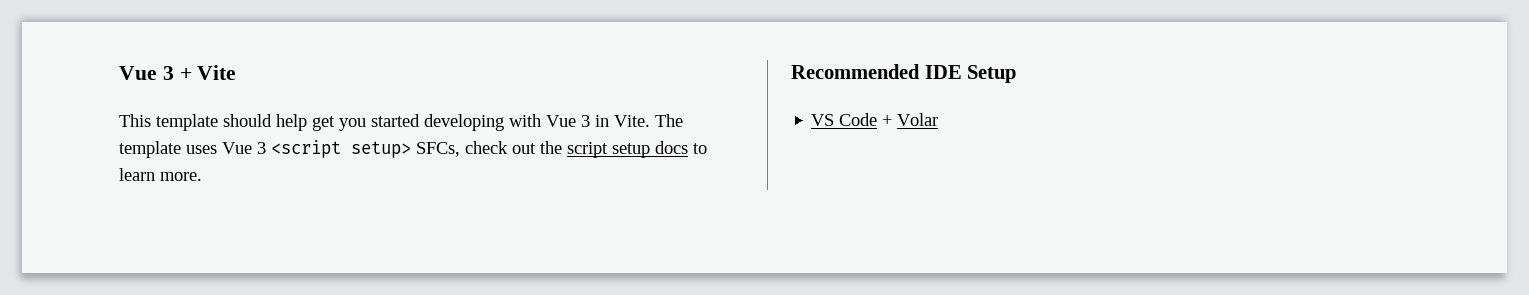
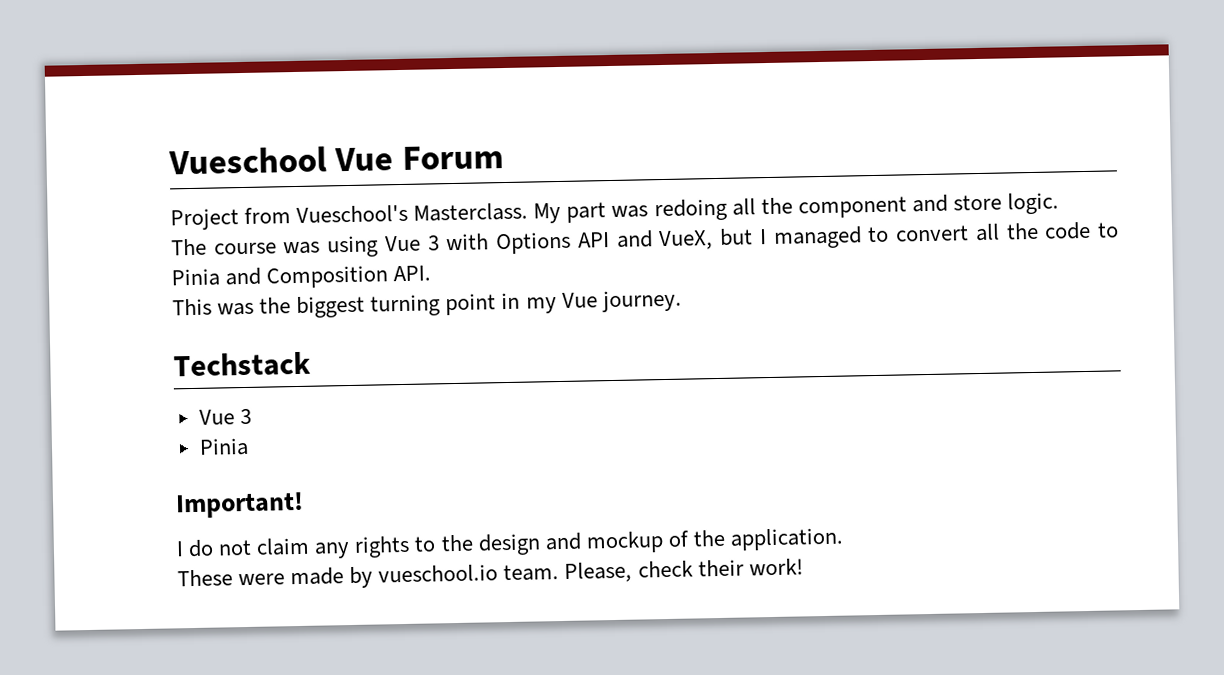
- Vue 3 + Vite
- This template should help get you started developing with Vue 3 in Vite. The template uses Vue 3 <script setup> SFCs, check out the script setup docs to learn more.
- Recommended IDE Setup
- VS Code + Volar
+ Vueschool Vue Forum
+ Project from Vueschool's Masterclass. My part was redoing all the component and store logic.
+ The course was using Vue 3 with Options API and VueX, but I managed to convert all the code to Pinia and Composition API.
+ This was the biggest turning point in my Vue journey.
+ Techstack
+ Vue 3
+ Pinia
+ Important!
+ I do not claim any rights to the design and mockup of the application.
+ These were made by vueschool.io team. Please, check their work!

